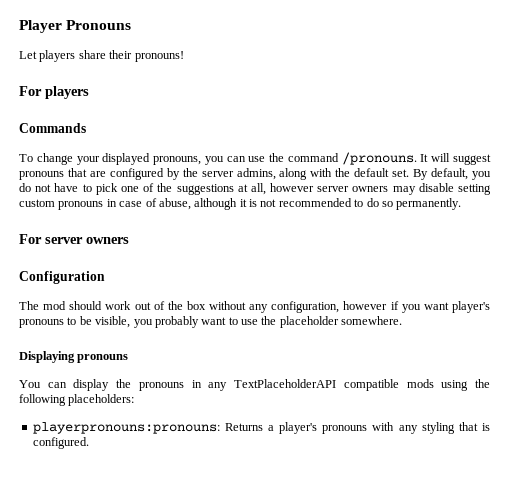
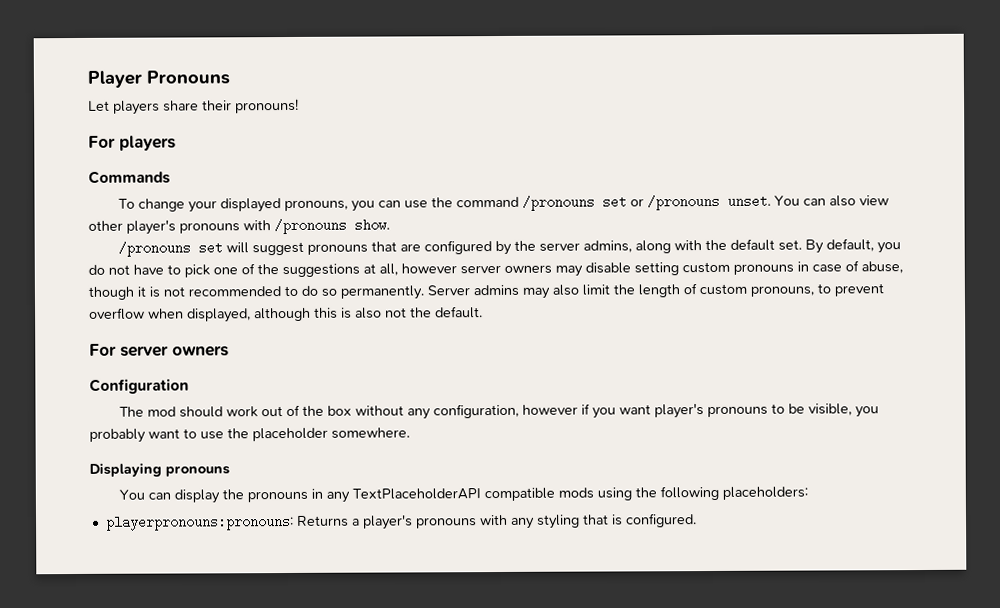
- To change your displayed pronouns, you can use the command /pronouns. It will suggest pronouns that are configured by the server admins, along with the default set.
+ To change your displayed pronouns, you can use the command /pronouns set or /pronouns unset. You can also view other player's pronouns with /pronouns show.
+ /pronouns set will suggest pronouns that are configured by the server admins, along with the default set.
- By default, you do not have to pick one of the suggestions at all, however server owners may disable setting custom pronouns in case of abuse, although it is not recommended to do so permanently.
+ By default, you do not have to pick one of the suggestions at all, however server owners may disable setting custom pronouns in case of abuse, though it is not recommended to do so permanently. Server admins may also limit the length of custom pronouns, to prevent overflow when displayed, although this is also not the default.

